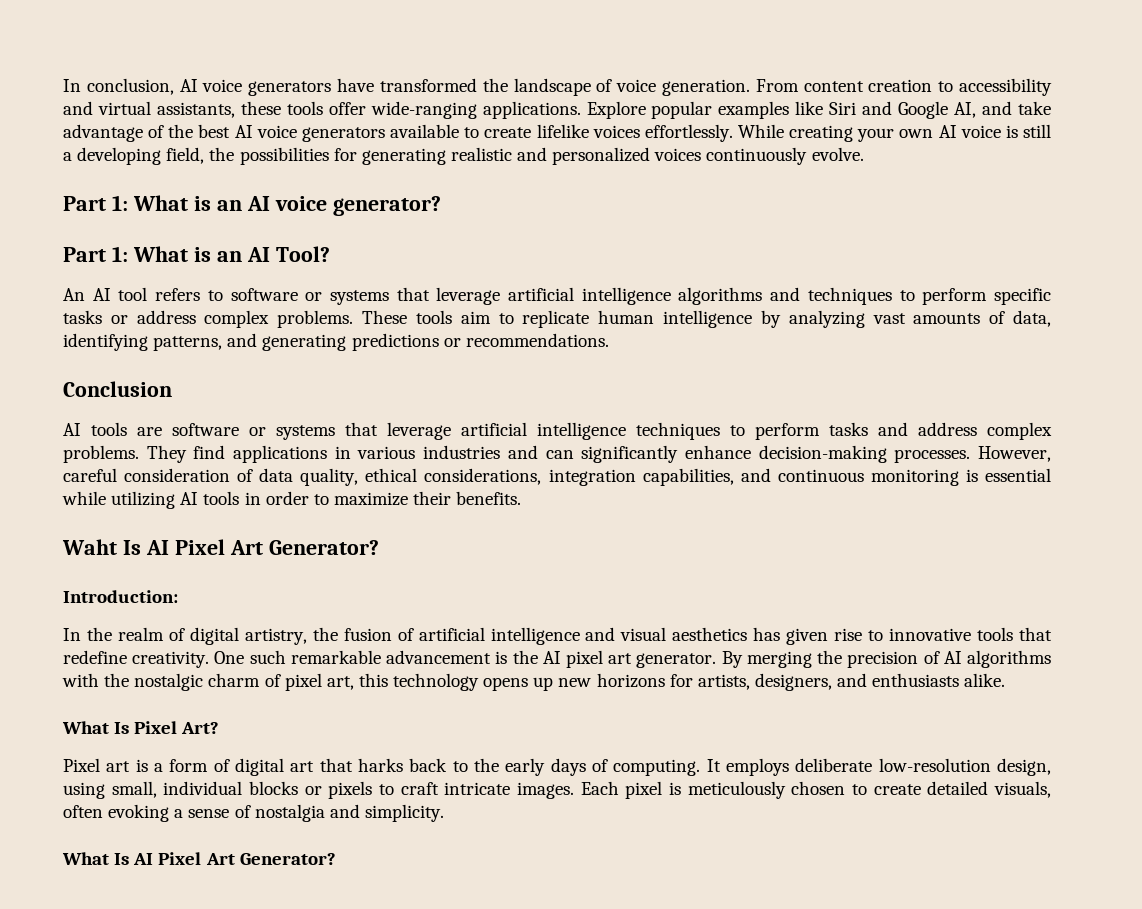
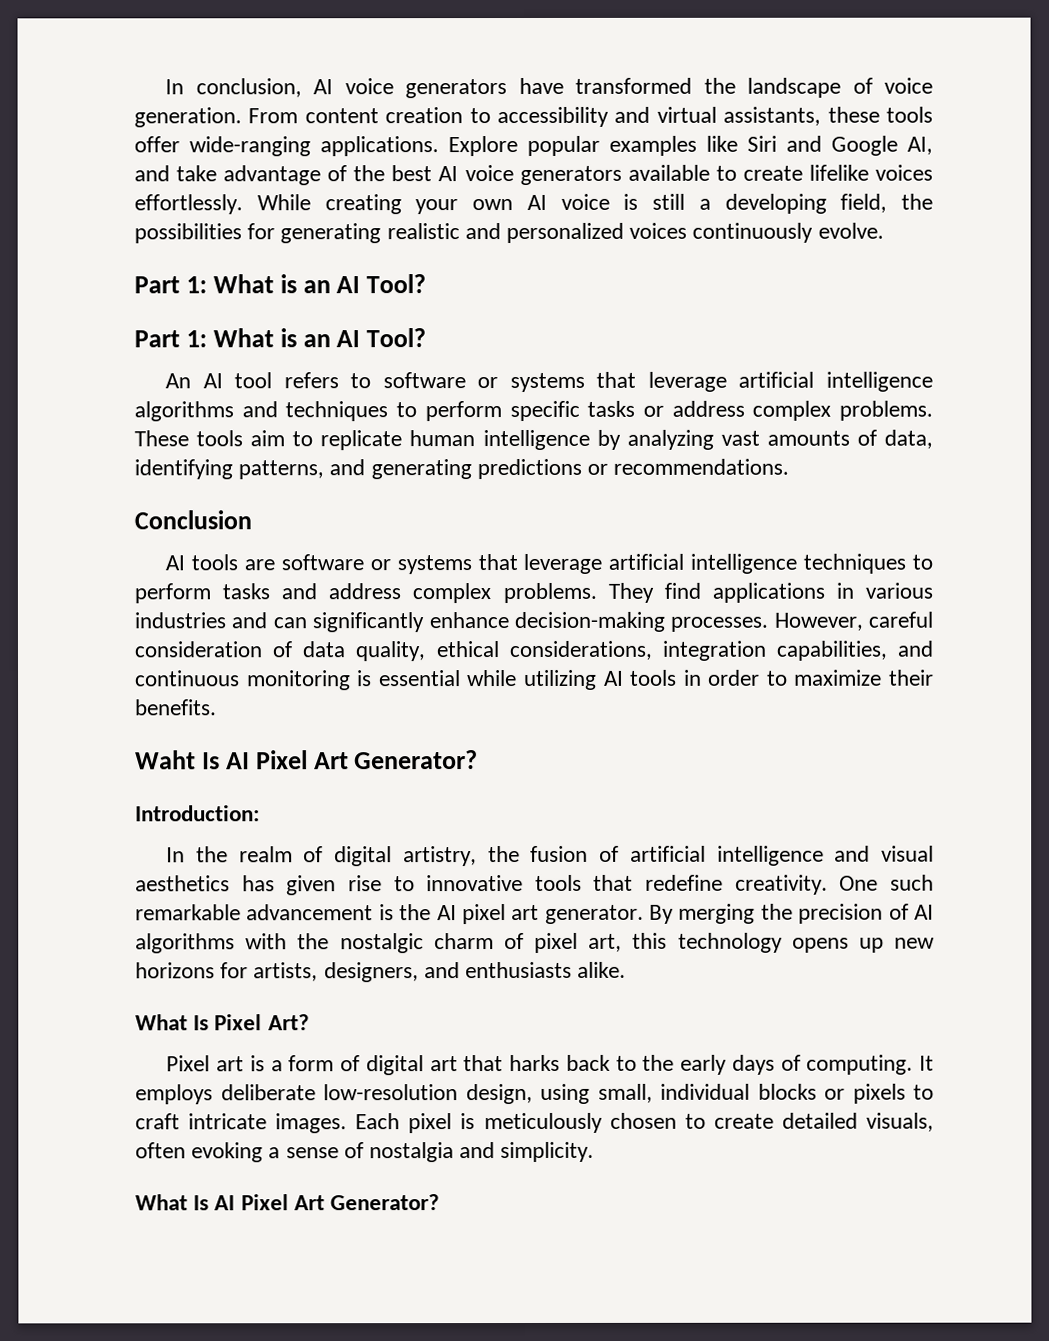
  While creating your own AI voice is still a developing field, the possibilities for generating realistic and personalized voices continuously evolve.
- Part 1: What is an AI voice generator?
+ Part 1: What is an AI Tool?

